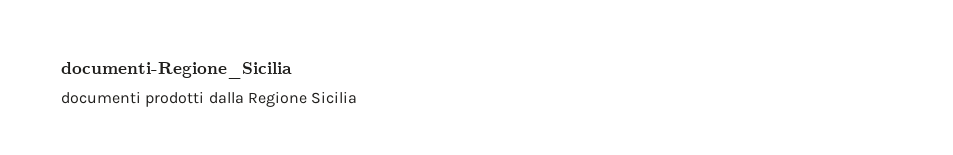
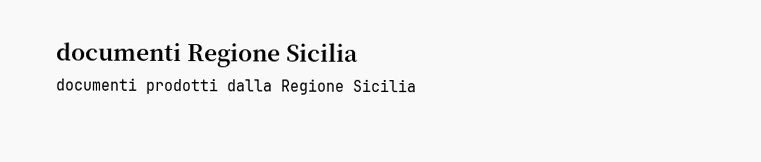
- documenti-Regione_Sicilia
+ documenti Regione Sicilia

